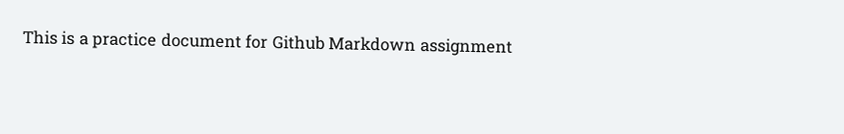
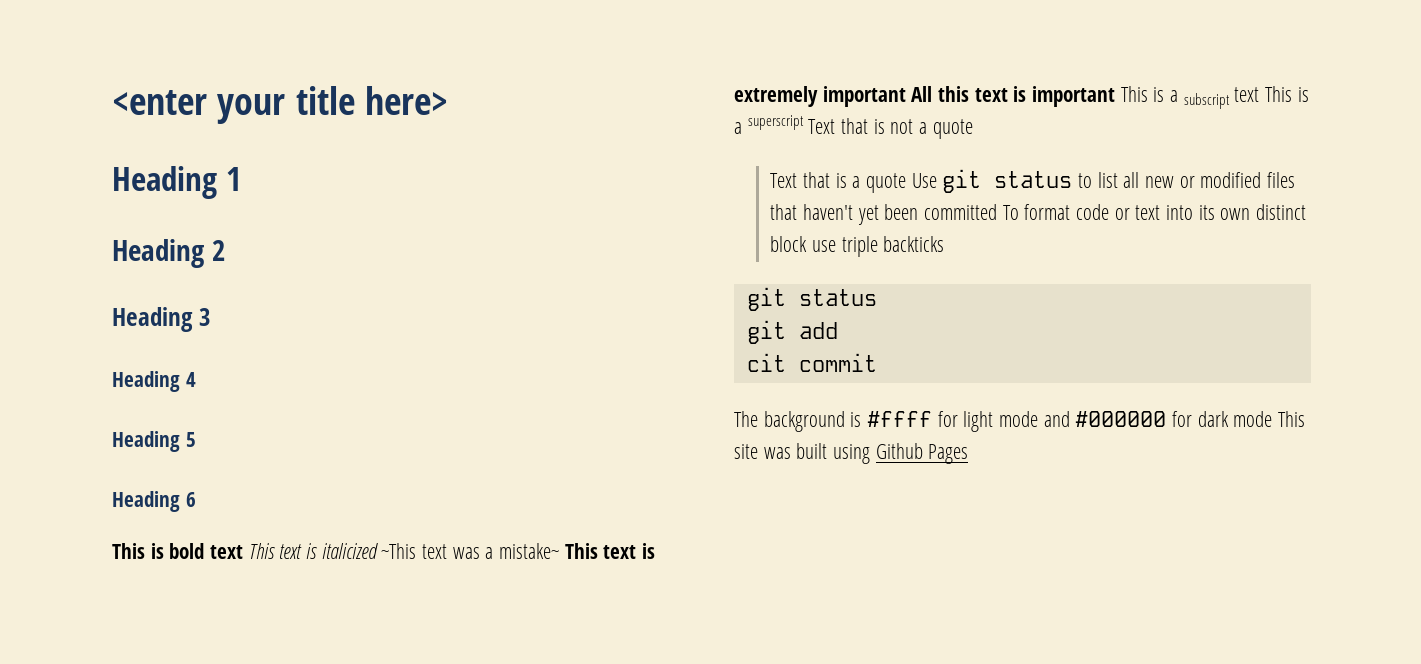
- This is a practice document for Github Markdown assignment
+ <enter your title here>
+ Heading 1
+ Heading 2
+ Heading 3
+ Heading 4
+ Heading 5
+ Heading 6
+ This is bold text This text is italicized ~This text was a mistake~ This text is extremely important All this text is important This is a subscript text This is a superscript Text that is not a quote
+ Text that is a quote Use git status to list all new or modified files that haven't yet been committed To format code or text into its own distinct block use triple backticks
+ git status
+ git add
+ cit commit
+ The background is #ffff for light mode and #000000 for dark mode This site was built using Github Pages

